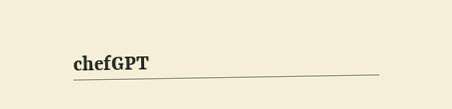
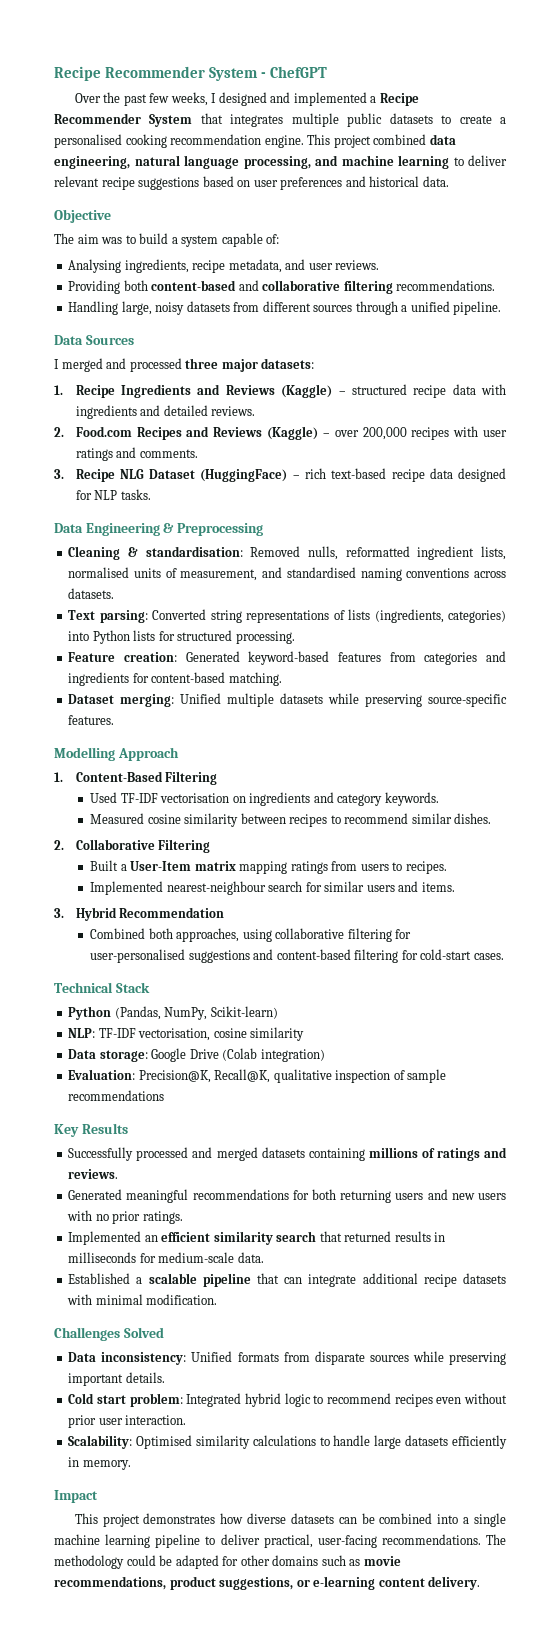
- chefGPT
+ Recipe Recommender System - ChefGPT
+ Over the past few weeks, I designed and implemented a Recipe Recommender System that integrates multiple public datasets to create a personalised cooking recommendation engine. This project combined data engineering, natural language processing, and machine learning to deliver relevant recipe suggestions based on user preferences and historical data.
+ Objective
+ The aim was to build a system capable of:
+ Analysing ingredients, recipe metadata, and user reviews.
+ Providing both content-based and collaborative filtering recommendations.
+ Handling large, noisy datasets from different sources through a unified pipeline.
+ Data Sources
+ I merged and processed three major datasets:
+ 1. Recipe Ingredients and Reviews (Kaggle) – structured recipe data with ingredients and detailed reviews.
+ 2. Food.com Recipes and Reviews (Kaggle) – over 200,000 recipes with user ratings and comments.
+ 3. Recipe NLG Dataset (HuggingFace) – rich text-based recipe data designed for NLP tasks.
+ Data Engineering & Preprocessing
+ Cleaning & standardisation: Removed nulls, reformatted ingredient lists, normalised units of measurement, and standardised naming conventions across datasets.
+ Text parsing: Converted string representations of lists (ingredients, categories) into Python lists for structured processing.
+ Feature creation: Generated keyword-based features from categories and ingredients for content-based matching.
+ Dataset merging: Unified multiple datasets while preserving source-specific features.
+ Modelling Approach
+ 1. Content-Based Filtering
+ Used TF-IDF vectorisation on ingredients and category keywords.
+ Measured cosine similarity between recipes to recommend similar dishes.
+ 2. Collaborative Filtering
+ Built a User-Item matrix mapping ratings from users to recipes.
+ Implemented nearest-neighbour search for similar users and items.
+ 3. Hybrid Recommendation
+ Combined both approaches, using collaborative filtering for user-personalised suggestions and content-based filtering for cold-start cases.
+ Technical Stack
+ Python (Pandas, NumPy, Scikit-learn)
+ NLP: TF-IDF vectorisation, cosine similarity
+ Data storage: Google Drive (Colab integration)
+ Evaluation: Precision@K, Recall@K, qualitative inspection of sample recommendations
+ Key Results
+ Successfully processed and merged datasets containing millions of ratings and reviews.
+ Generated meaningful recommendations for both returning users and new users with no prior ratings.
+ Implemented an efficient similarity search that returned results in milliseconds for medium-scale data.
+ Established a scalable pipeline that can integrate additional recipe datasets with minimal modification.
+ Challenges Solved
+ Data inconsistency: Unified formats from disparate sources while preserving important details.
+ Cold start problem: Integrated hybrid logic to recommend recipes even without prior user interaction.
+ Scalability: Optimised similarity calculations to handle large datasets efficiently in memory.
+ Impact
+ This project demonstrates how diverse datasets can be combined into a single machine learning pipeline to deliver practical, user-facing recommendations. The methodology could be adapted for other domains such as movie recommendations, product suggestions, or e-learning content delivery.

